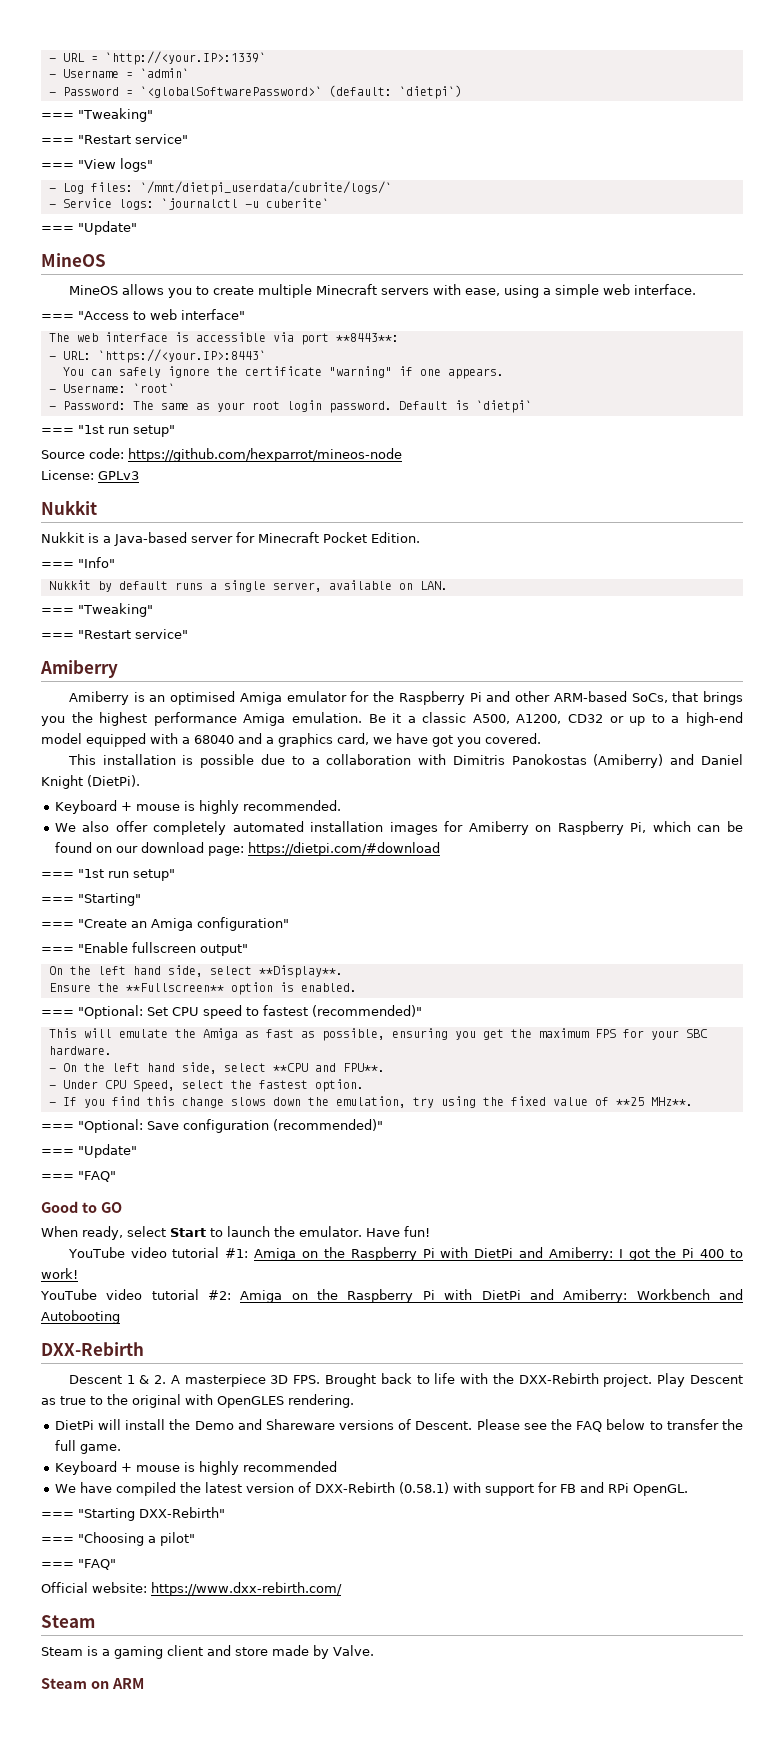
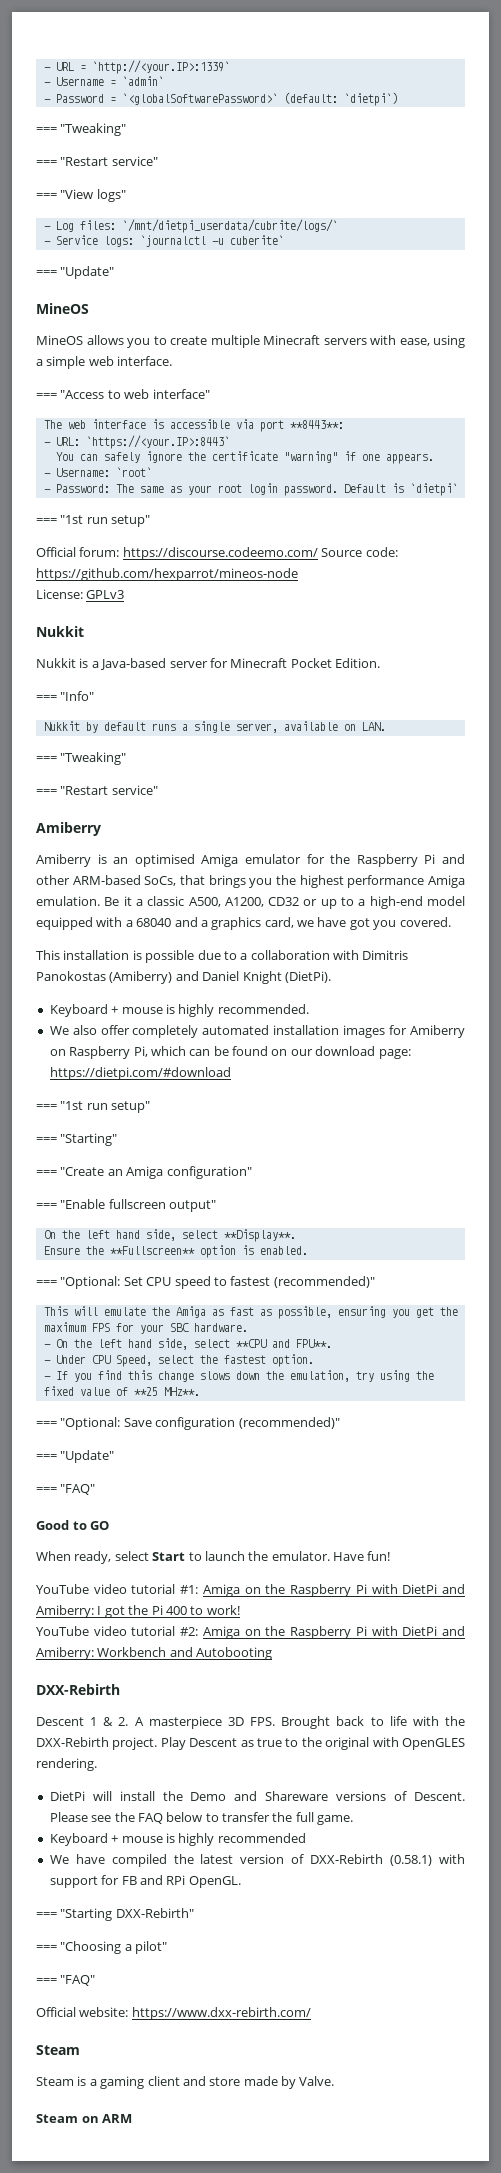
- Source code: https://github.com/hexparrot/mineos-node
+ Official forum: https://discourse.codeemo.com/ Source code: https://github.com/hexparrot/mineos-node

